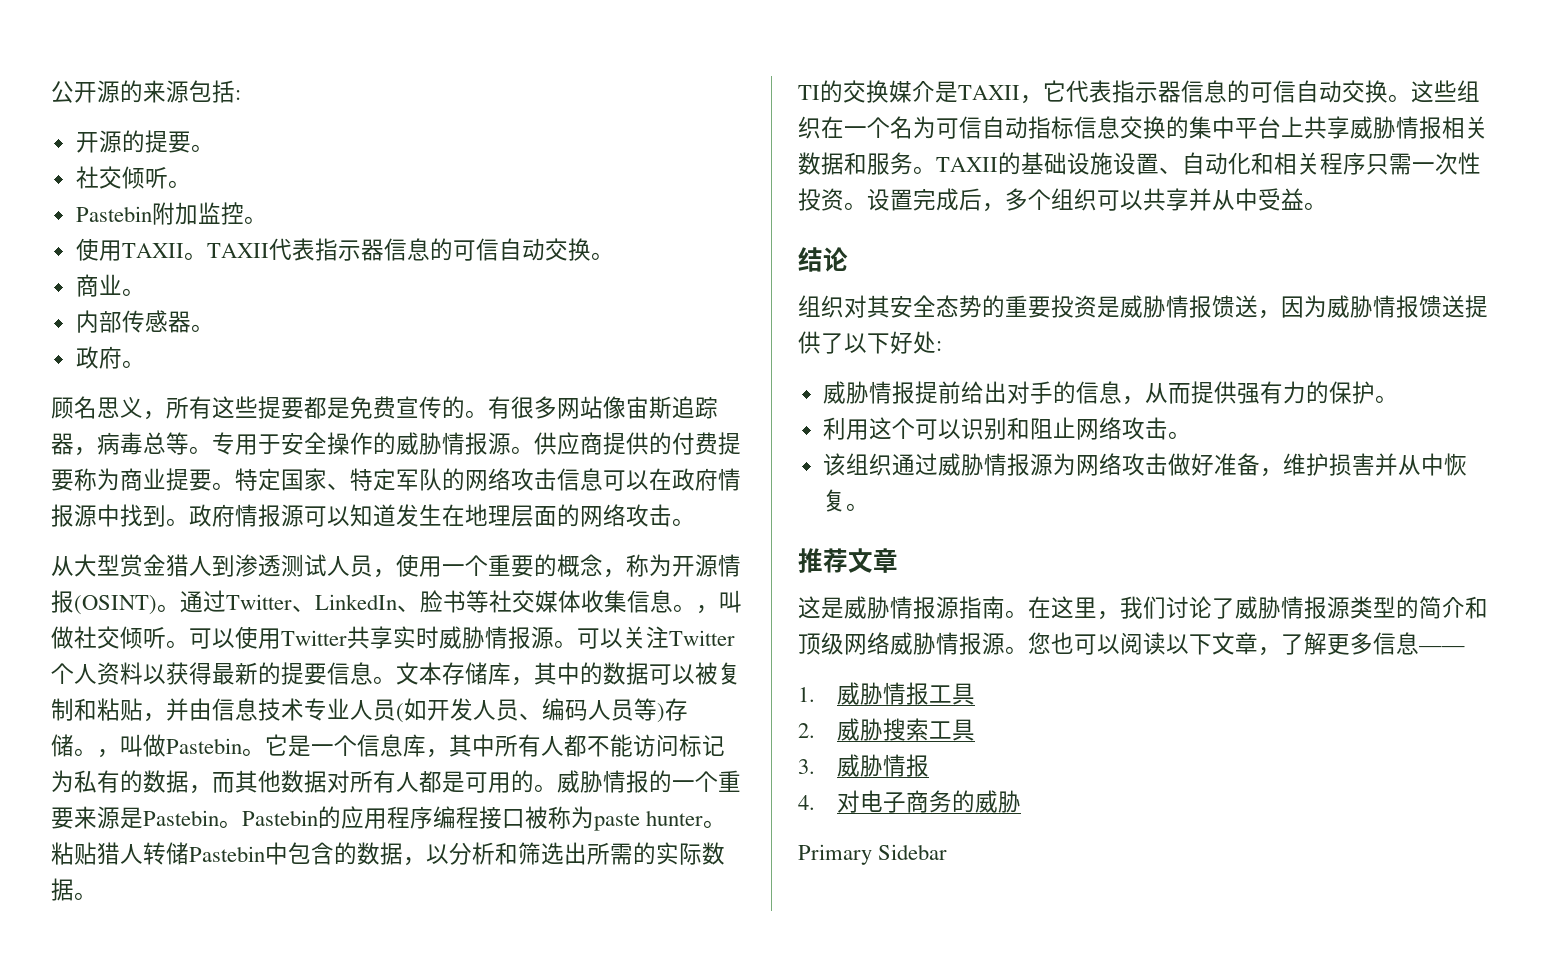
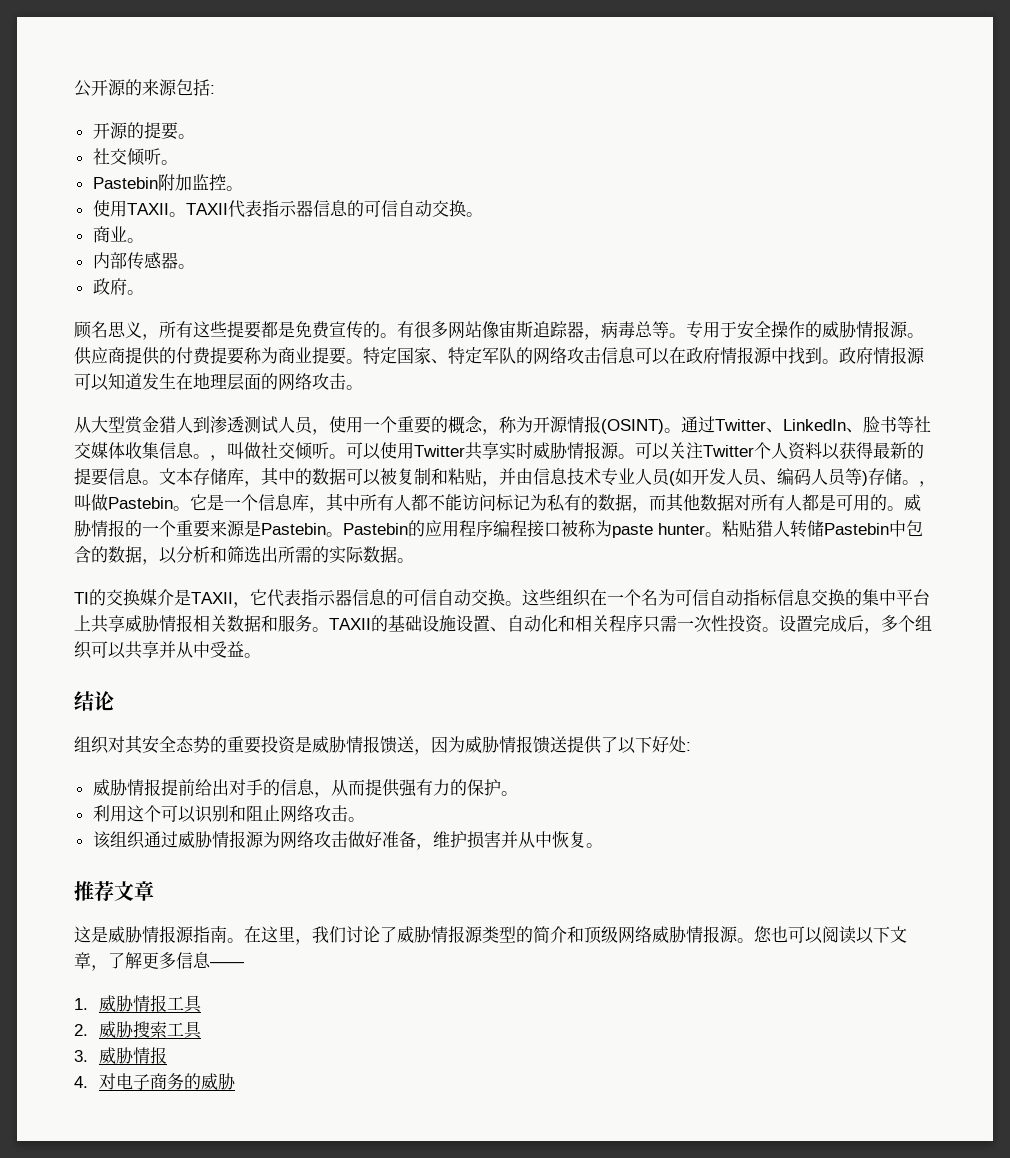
- Primary Sidebar

